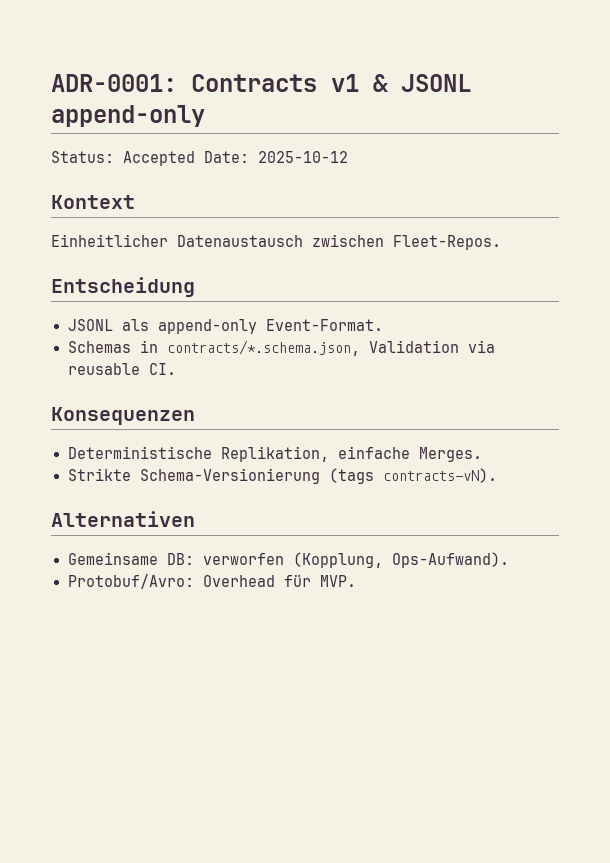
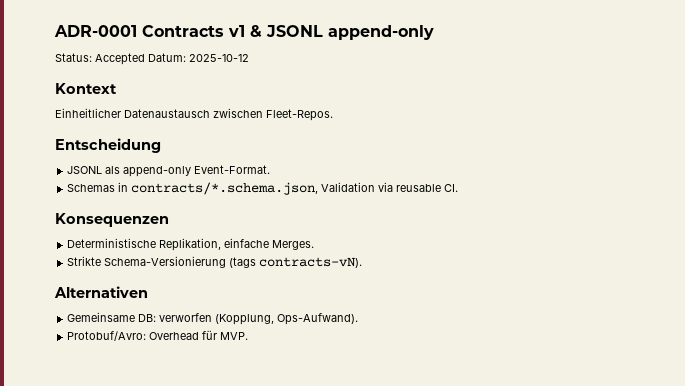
- ADR-0001: Contracts v1 & JSONL append-only
+ ADR-0001 Contracts v1 & JSONL append-only
- Status: Accepted Date: 2025-10-12
+ Status: Accepted Datum: 2025-10-12

